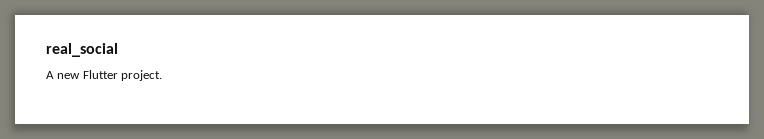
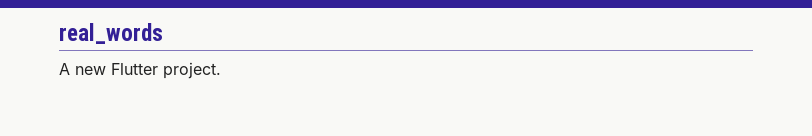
- real_social
+ real_words

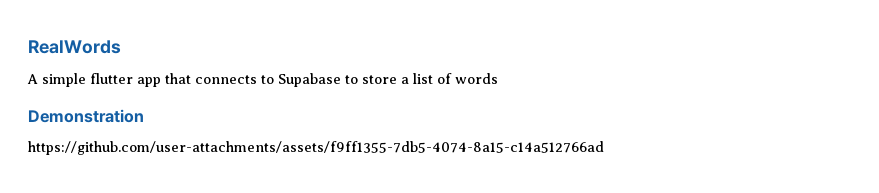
- real_words
+ RealWords
- A new Flutter project.
+ A simple flutter app that connects to Supabase to store a list of words
+ Demonstration
+ https://github.com/user-attachments/assets/f9ff1355-7db5-4074-8a15-c14a512766ad

